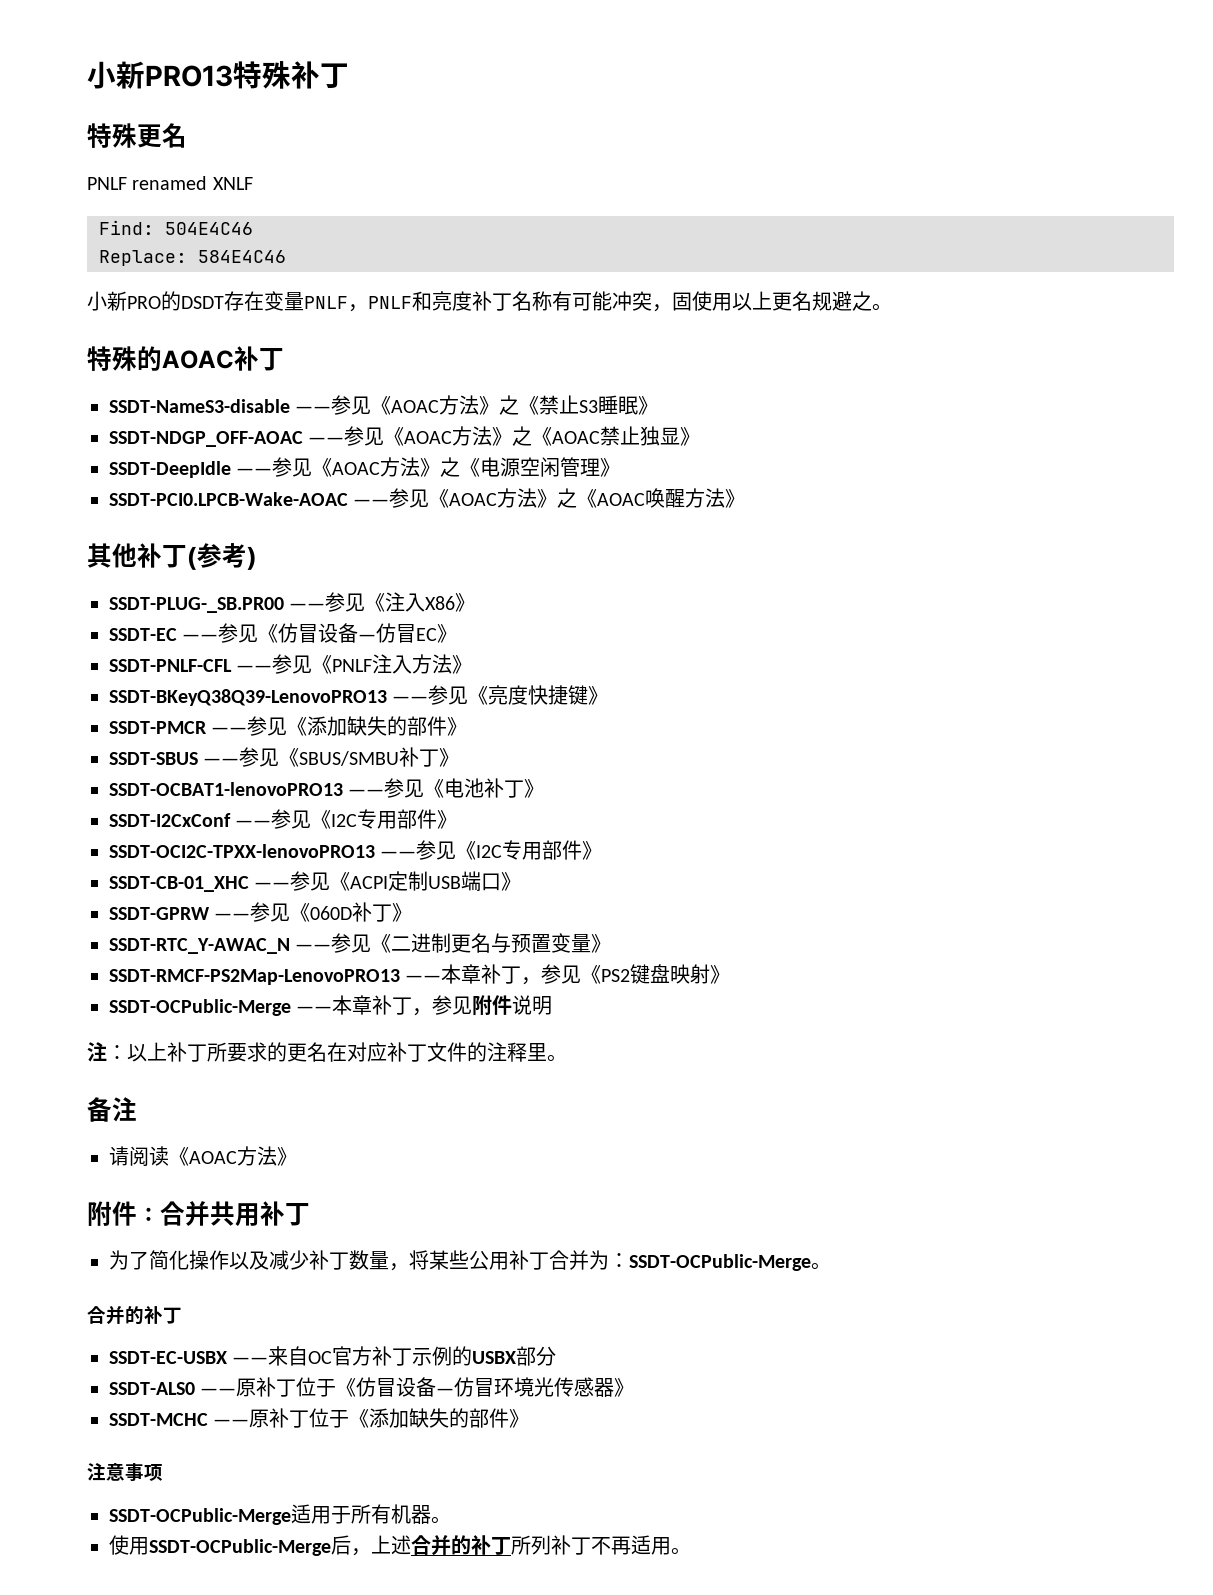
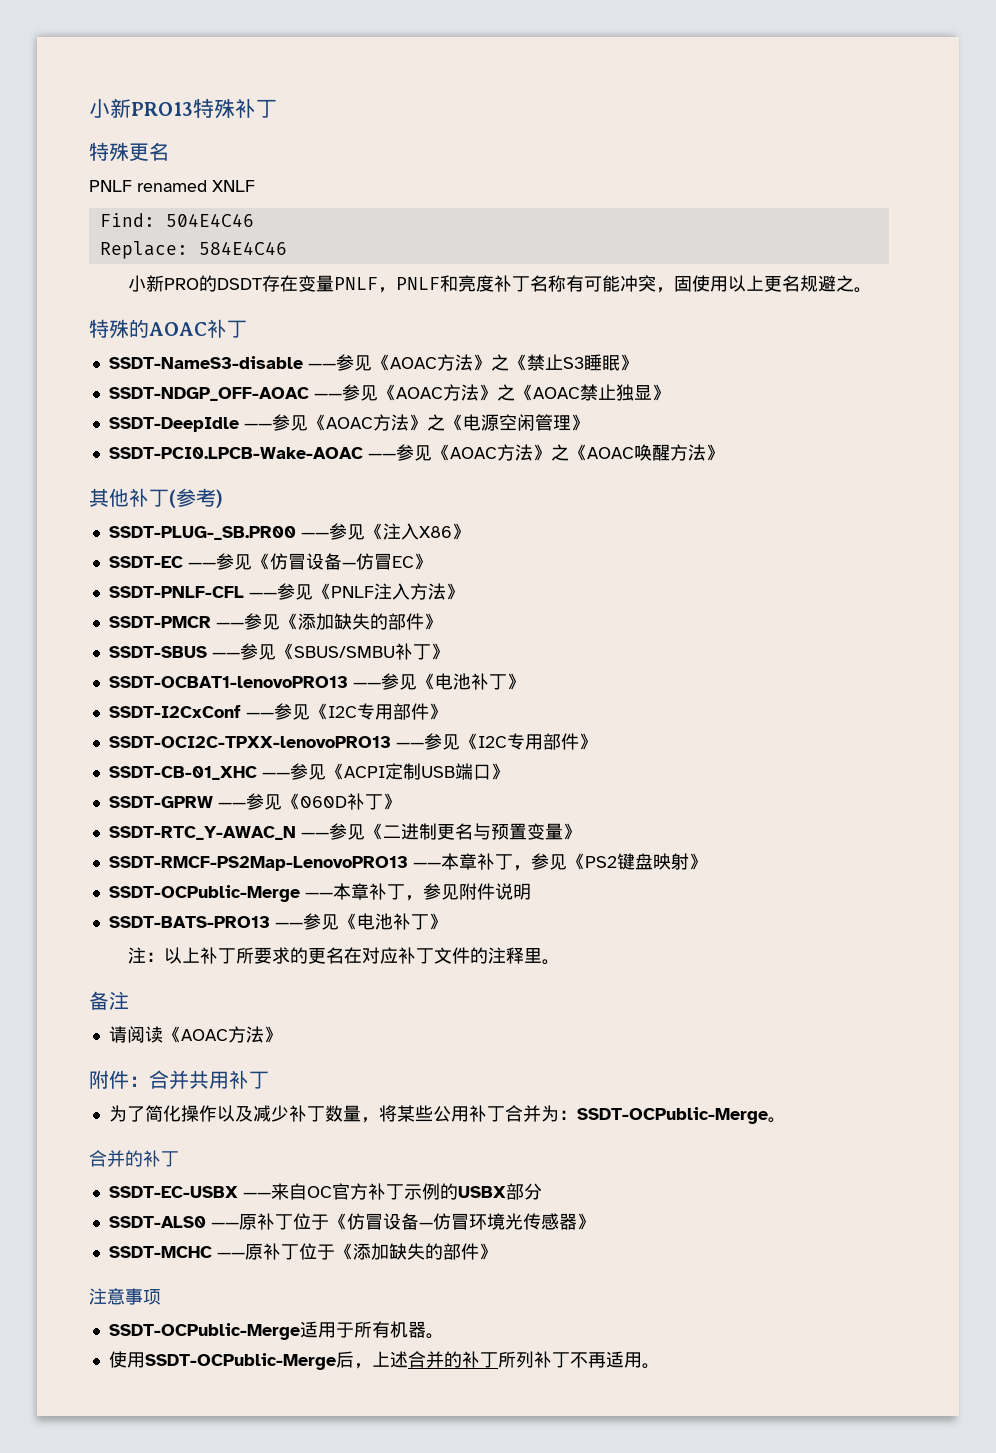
- SSDT-BKeyQ38Q39-LenovoPRO13 ——参见《亮度快捷键》
+ SSDT-BATS-PRO13 ——参见《电池补丁》

